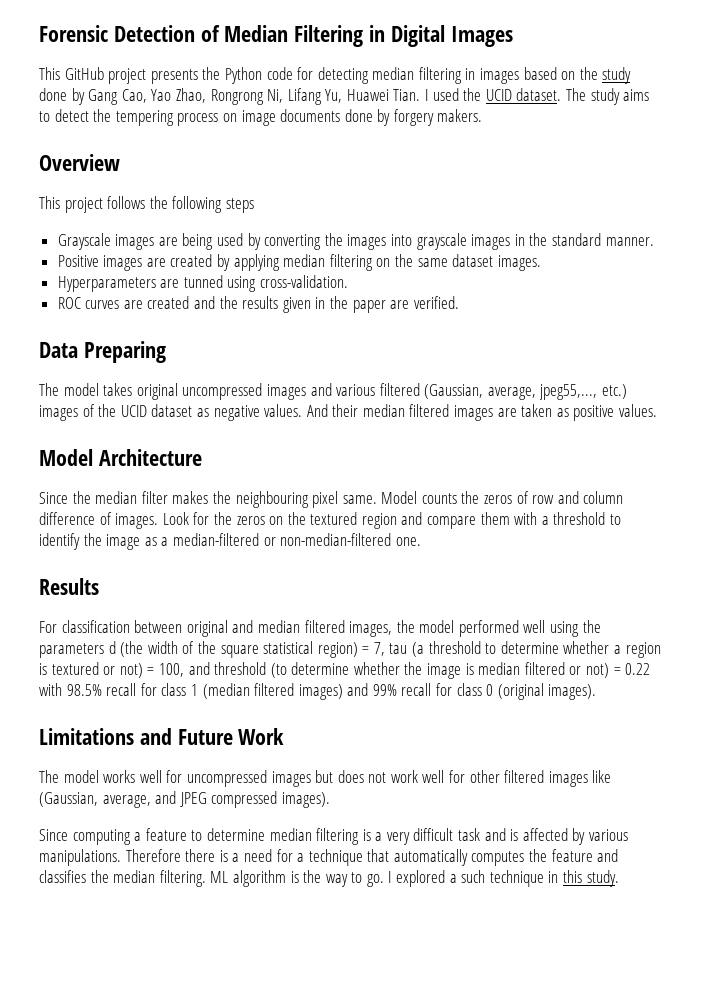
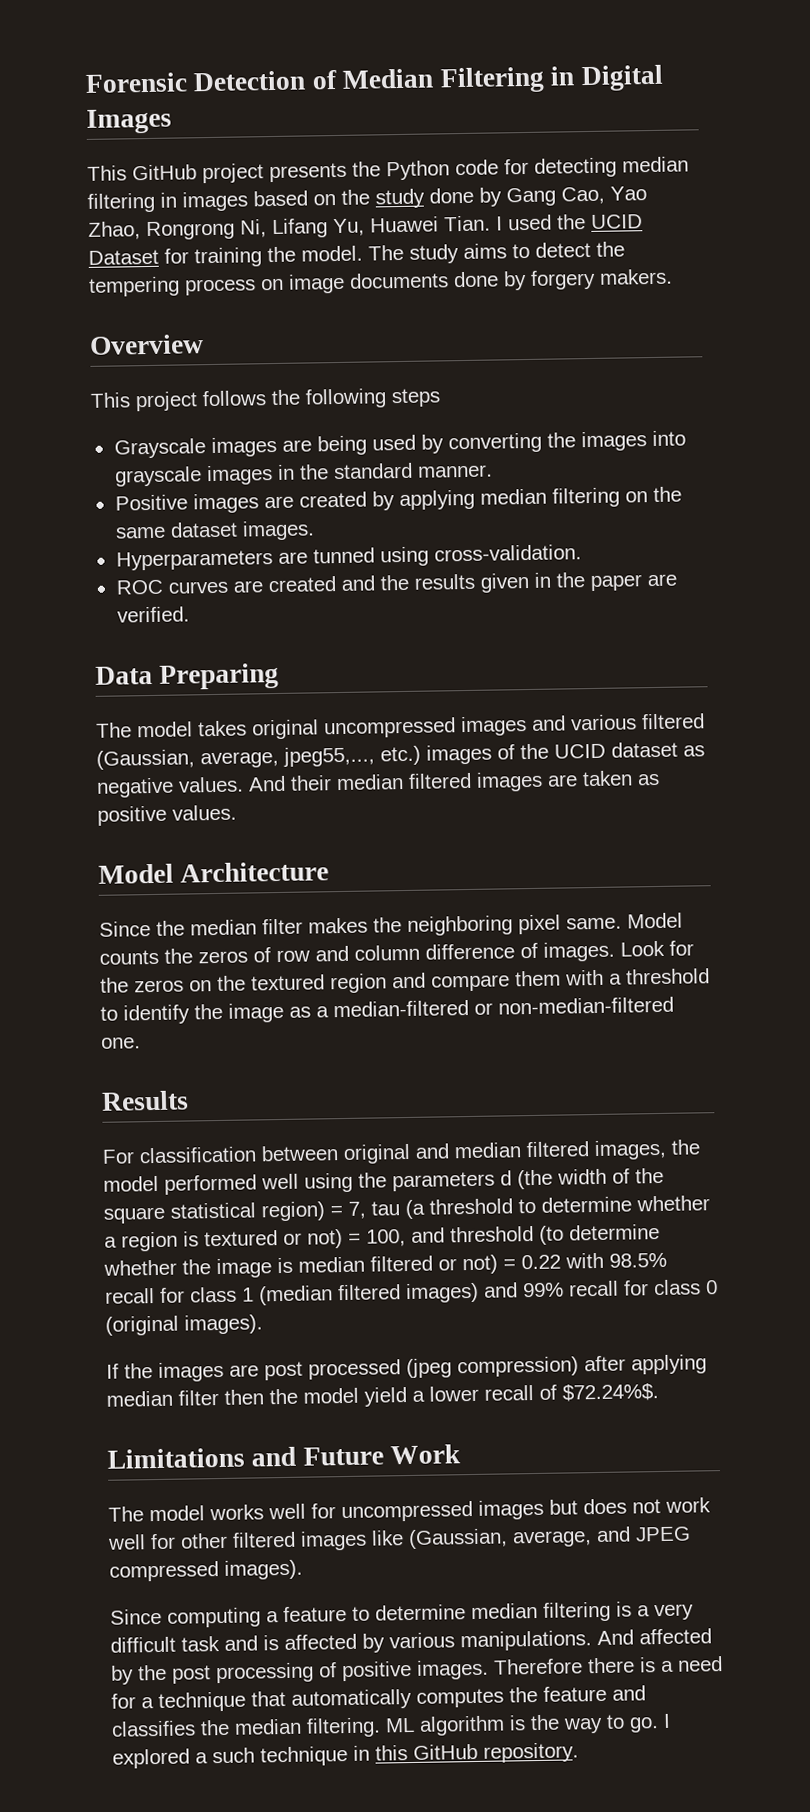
- I used the UCID dataset.
+ I used the UCID Dataset for training the model.
- Since the median filter makes the neighbouring pixel same.
+ Since the median filter makes the neighboring pixel same.
+ If the images are post processed (jpeg compression) after applying median filter then the model yield a lower recall of $72.24%$.
+ And affected by the post processing of positive images.
- I explored a such technique in this study.
+ I explored a such technique in this GitHub repository.

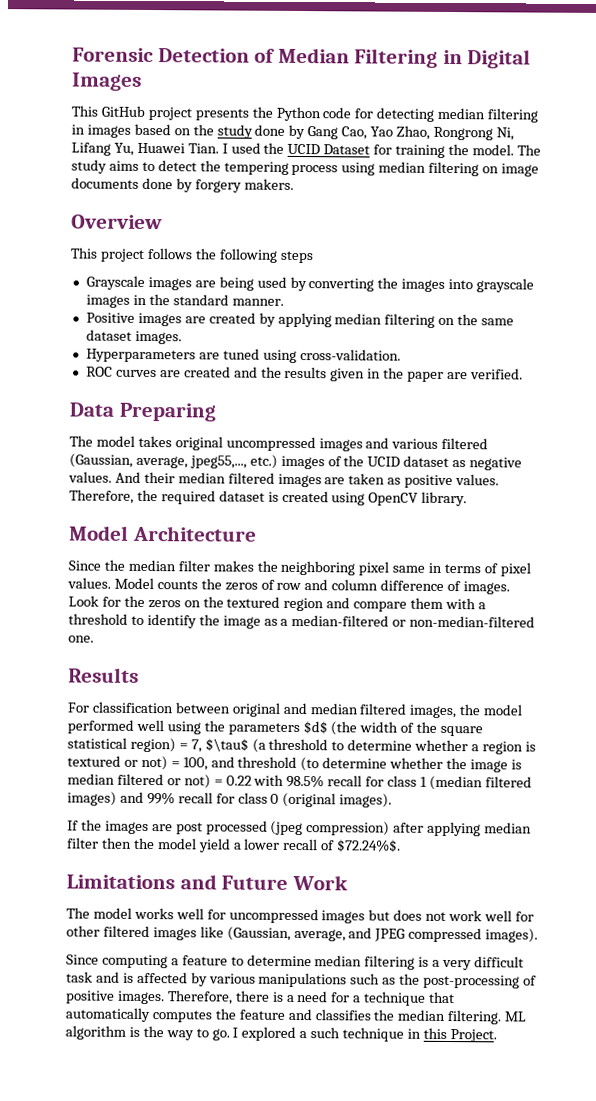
- The study aims to detect the tempering process on image documents done by forgery makers.
+ The study aims to detect the tempering process using median filtering on image documents done by forgery makers.
- Hyperparameters are tunned using cross-validation.
+ Hyperparameters are tuned using cross-validation.
+ Therefore, the required dataset is created using OpenCV library.
- Since the median filter makes the neighboring pixel same.
+ Since the median filter makes the neighboring pixel same in terms of pixel values.
- For classification between original and median filtered images, the model performed well using the parameters d (the width of the square statistical region) = 7, tau (a threshold to determine whether a region is textured or not) = 100, and threshold (to determine whether the image is median filtered or not) = 0.22 with 98.5% recall for class 1 (median filtered images) and 99% recall for class 0 (original images).
+ For classification between original and median filtered images, the model performed well using the parameters $d$ (the width of the square statistical region) = 7, $\tau$ (a threshold to determine whether a region is textured or not) = 100, and threshold (to determine whether the image is median filtered or not) = 0.22 with 98.5% recall for class 1 (median filtered images) and 99% recall for class 0 (original images).
- Since computing a feature to determine median filtering is a very difficult task and is affected by various manipulations. And affected by the post processing of positive images.
+ Since computing a feature to determine median filtering is a very difficult task and is affected by various manipulations such as the post-processing of positive images.
- Therefore there is a need for a technique that automatically computes the feature and classifies the median filtering.
+ Therefore, there is a need for a technique that automatically computes the feature and classifies the median filtering.
- I explored a such technique in this GitHub repository.
+ I explored a such technique in this Project.

